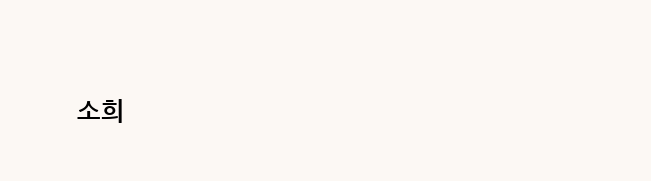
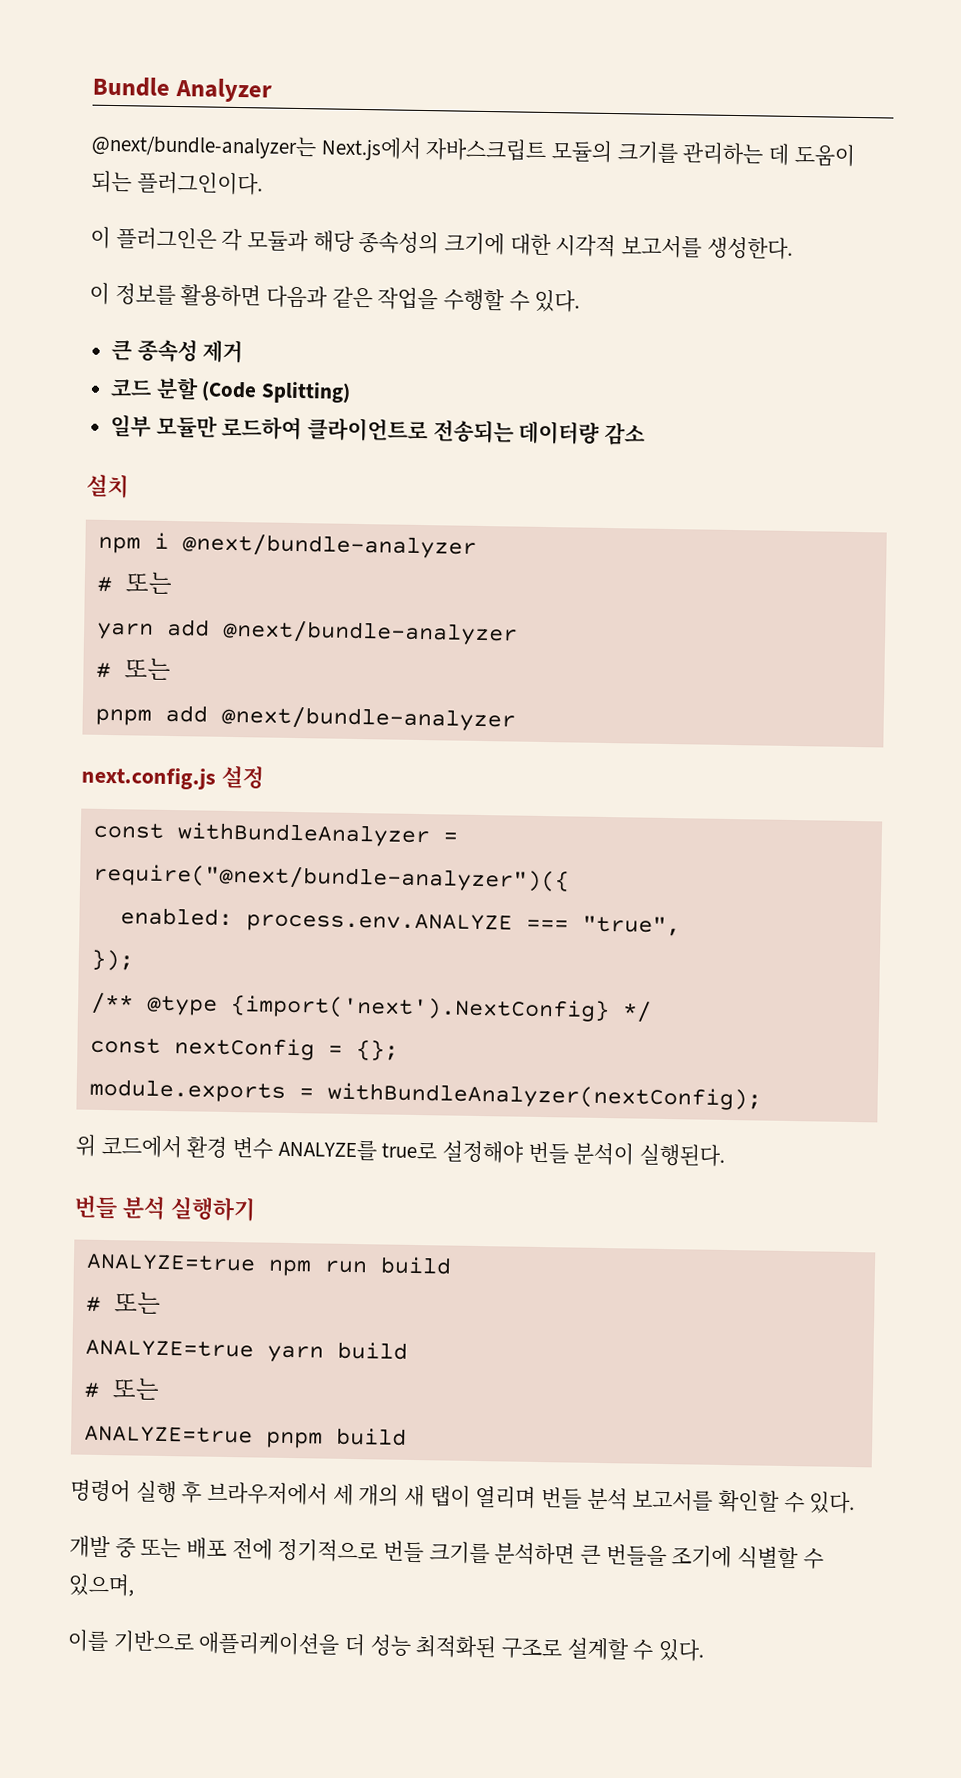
- 소희
+ Bundle Analyzer
+ @next/bundle-analyzer는 Next.js에서 자바스크립트 모듈의 크기를 관리하는 데 도움이 되는 플러그인이다.
+ 이 플러그인은 각 모듈과 해당 종속성의 크기에 대한 시각적 보고서를 생성한다.
+ 이 정보를 활용하면 다음과 같은 작업을 수행할 수 있다.
+ 큰 종속성 제거
+ 코드 분할 (Code Splitting)
+ 일부 모듈만 로드하여 클라이언트로 전송되는 데이터량 감소
+ 설치
+ npm i @next/bundle-analyzer
+ # 또는
+ yarn add @next/bundle-analyzer
+ # 또는
+ pnpm add @next/bundle-analyzer
+ next.config.js 설정
+ const withBundleAnalyzer = require("@next/bundle-analyzer")({
+ enabled: process.env.ANALYZE === "true",
+ });
+ /** @type {import('next').NextConfig} */
+ const nextConfig = {};
+ module.exports = withBundleAnalyzer(nextConfig);
+ 위 코드에서 환경 변수 ANALYZE를 true로 설정해야 번들 분석이 실행된다.
+ 번들 분석 실행하기
+ ANALYZE=true npm run build
+ # 또는
+ ANALYZE=true yarn build
+ # 또는
+ ANALYZE=true pnpm build
+ 명령어 실행 후 브라우저에서 세 개의 새 탭이 열리며 번들 분석 보고서를 확인할 수 있다.
+ 개발 중 또는 배포 전에 정기적으로 번들 크기를 분석하면 큰 번들을 조기에 식별할 수 있으며,
+ 이를 기반으로 애플리케이션을 더 성능 최적화된 구조로 설계할 수 있다.

